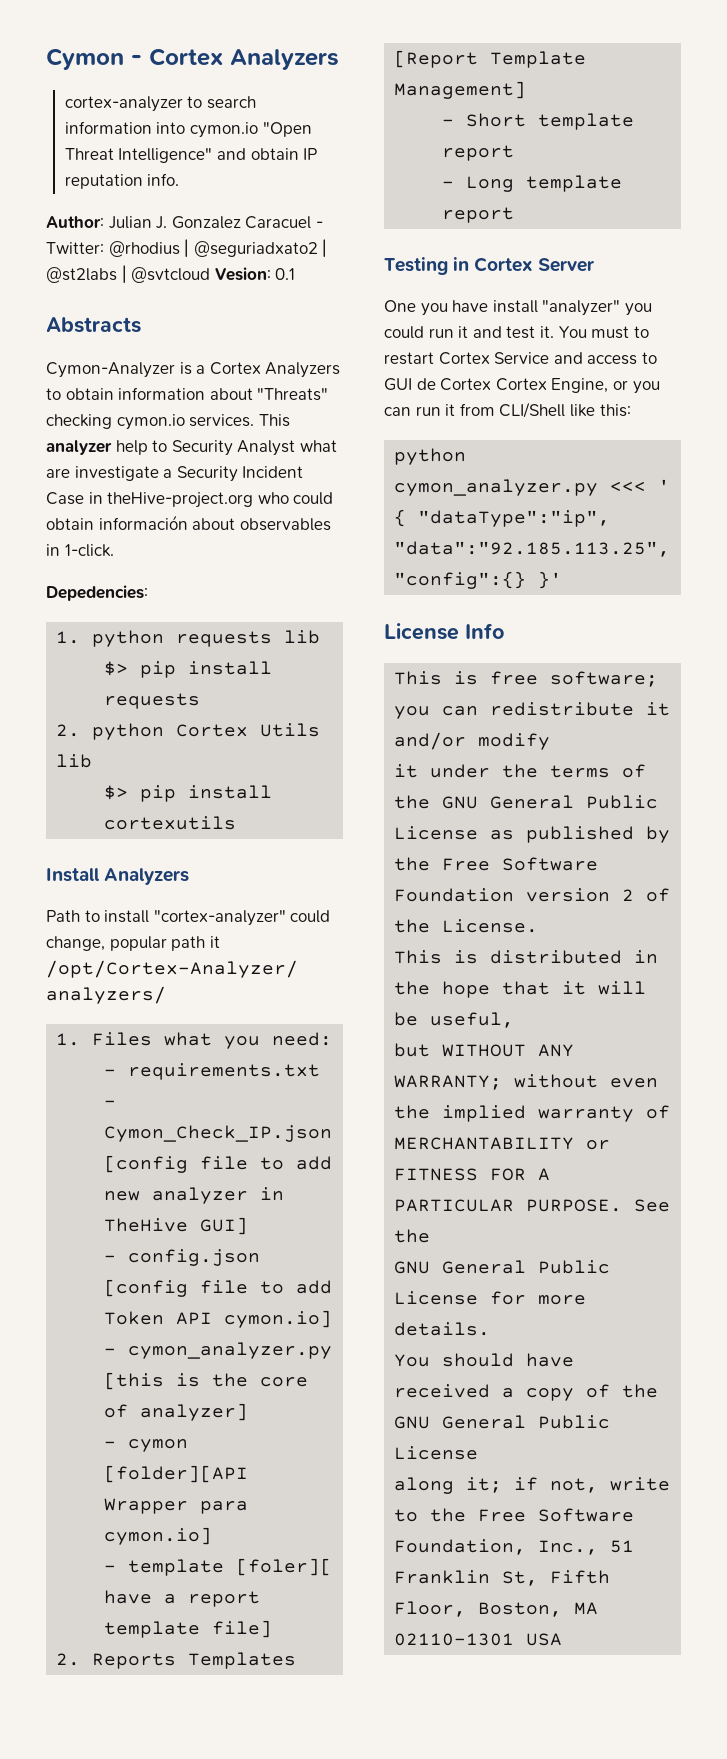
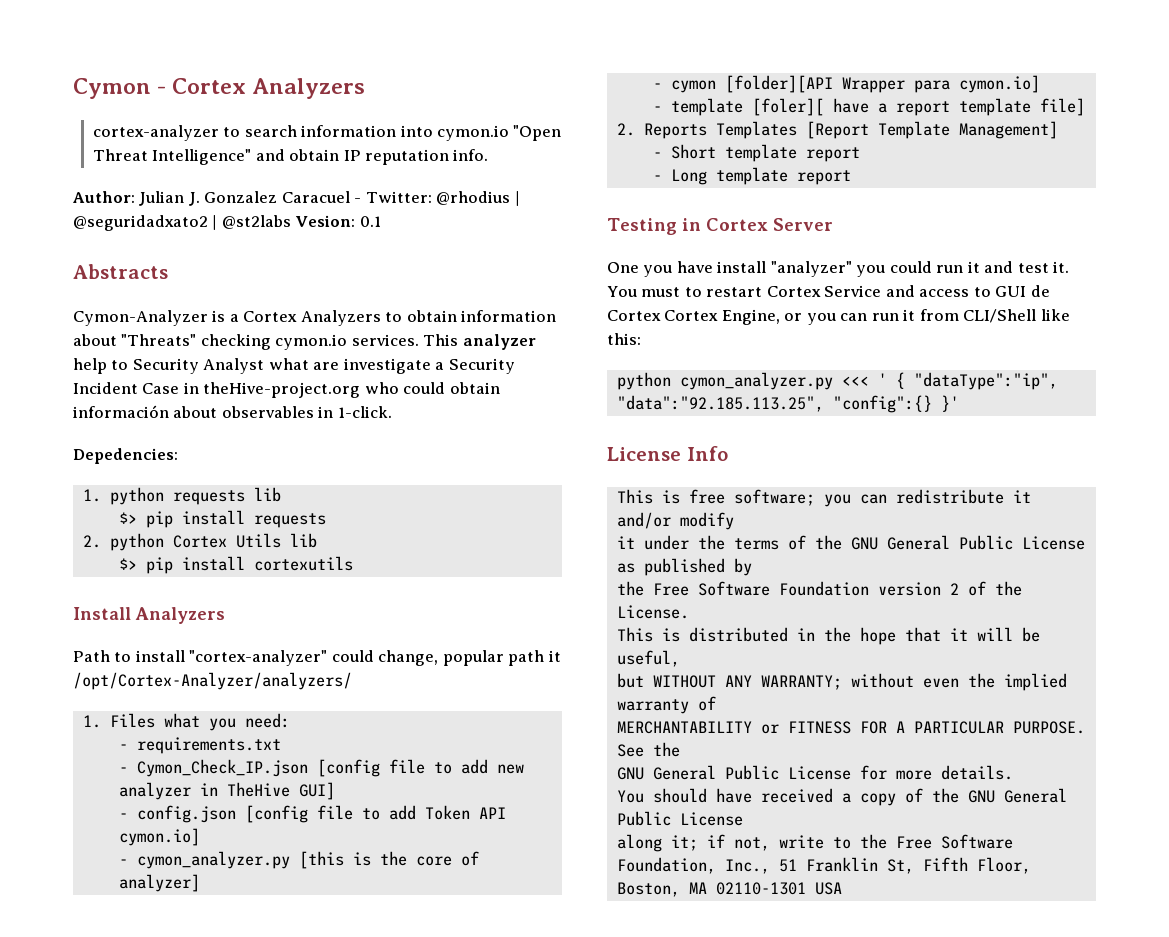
- Author: Julian J. Gonzalez Caracuel - Twitter: @rhodius | @seguriadxato2 | @st2labs | @svtcloud Vesion: 0.1
+ Author: Julian J. Gonzalez Caracuel - Twitter: @rhodius | @seguridadxato2 | @st2labs Vesion: 0.1

